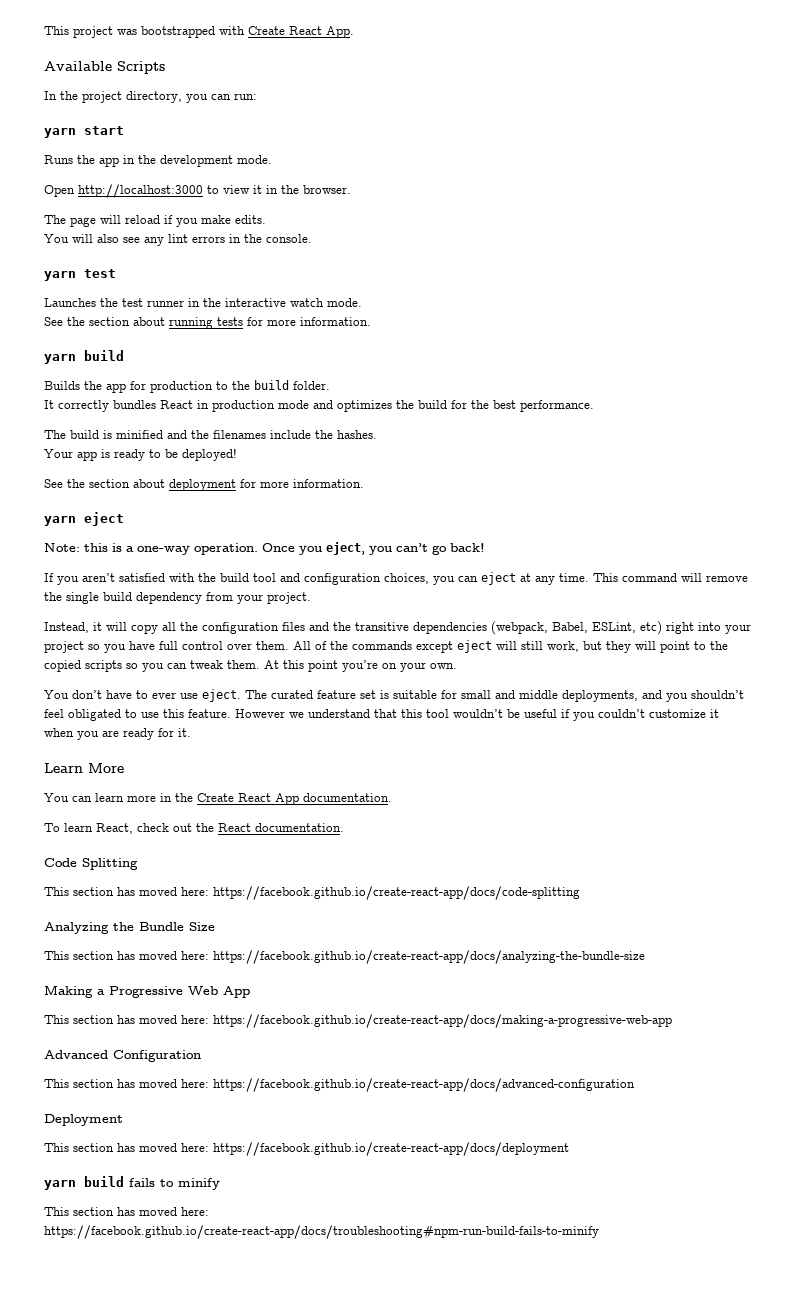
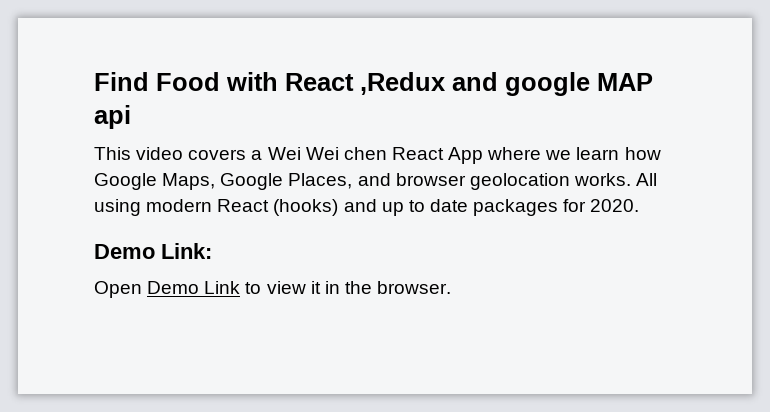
- This project was bootstrapped with Create React App.
- Available Scripts
- In the project directory, you can run:
- yarn start
- Runs the app in the development mode.
+ Find Food with React ,Redux and google MAP api
+ This video covers a Wei Wei chen React App where we learn how Google Maps, Google Places, and browser geolocation works. All using modern React (hooks) and up to date packages for 2020.
+ Demo Link:
- Open http://localhost:3000 to view it in the browser.
+ Open Demo Link to view it in the browser.
- The page will reload if you make edits.
- You will also see any lint errors in the console.
- yarn test
- Launches the test runner in the interactive watch mode.
- See the section about running tests for more information.
- yarn build
- Builds the app for production to the build folder.
- It correctly bundles React in production mode and optimizes the build for the best performance.
- The build is minified and the filenames include the hashes.
- Your app is ready to be deployed!
- See the section about deployment for more information.
- yarn eject
- Note: this is a one-way operation. Once you eject, you can’t go back!
- If you aren’t satisfied with the build tool and configuration choices, you can eject at any time. This command will remove the single build dependency from your project.
- Instead, it will copy all the configuration files and the transitive dependencies (webpack, Babel, ESLint, etc) right into your project so you have full control over them. All of the commands except eject will still work, but they will point to the copied scripts so you can tweak them. At this point you’re on your own.
- You don’t have to ever use eject. The curated feature set is suitable for small and middle deployments, and you shouldn’t feel obligated to use this feature. However we understand that this tool wouldn’t be useful if you couldn’t customize it when you are ready for it.
- Learn More
- You can learn more in the Create React App documentation.
- To learn React, check out the React documentation.
- Code Splitting
- This section has moved here: https://facebook.github.io/create-react-app/docs/code-splitting
- Analyzing the Bundle Size
- This section has moved here: https://facebook.github.io/create-react-app/docs/analyzing-the-bundle-size
- Making a Progressive Web App
- This section has moved here: https://facebook.github.io/create-react-app/docs/making-a-progressive-web-app
- Advanced Configuration
- This section has moved here: https://facebook.github.io/create-react-app/docs/advanced-configuration
- Deployment
- This section has moved here: https://facebook.github.io/create-react-app/docs/deployment
- yarn build fails to minify
- This section has moved here: https://facebook.github.io/create-react-app/docs/troubleshooting#npm-run-build-fails-to-minify

